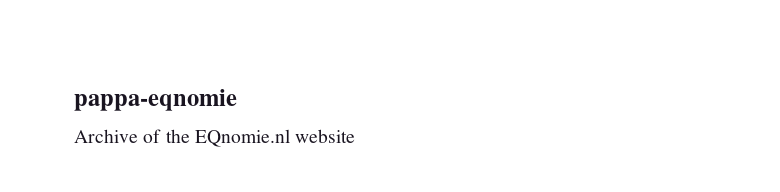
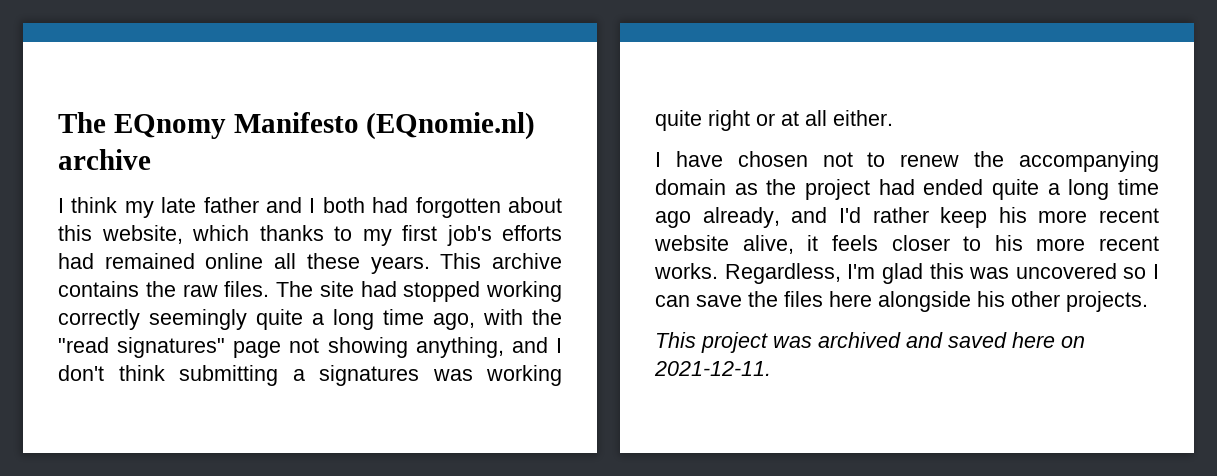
- pappa-eqnomie
- Archive of the EQnomie.nl website
+ The EQnomy Manifesto (EQnomie.nl) archive
+ I think my late father and I both had forgotten about this website, which thanks to my first job's efforts had remained online all these years. This archive contains the raw files. The site had stopped working correctly seemingly quite a long time ago, with the "read signatures" page not showing anything, and I don't think submitting a signatures was working quite right or at all either.
+ I have chosen not to renew the accompanying domain as the project had ended quite a long time ago already, and I'd rather keep his more recent website alive, it feels closer to his more recent works. Regardless, I'm glad this was uncovered so I can save the files here alongside his other projects.
+ This project was archived and saved here on 2021-12-11.

